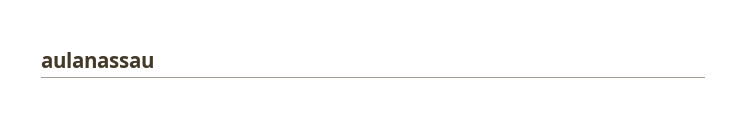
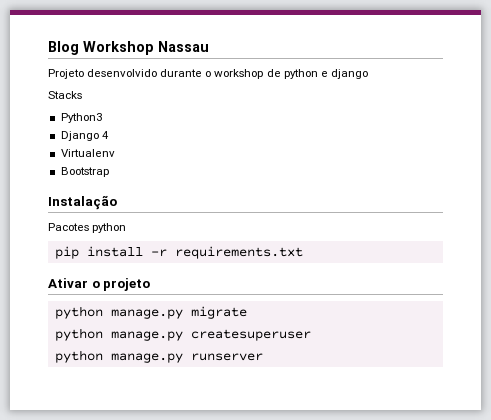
- aulanassau
+ Blog Workshop Nassau
+ Projeto desenvolvido durante o workshop de python e django
+ Stacks
+ Python3
+ Django 4
+ Virtualenv
+ Bootstrap
+ Instalação
+ Pacotes python
+ pip install -r requirements.txt
+ Ativar o projeto
+ python manage.py migrate
+ python manage.py createsuperuser
+ python manage.py runserver

